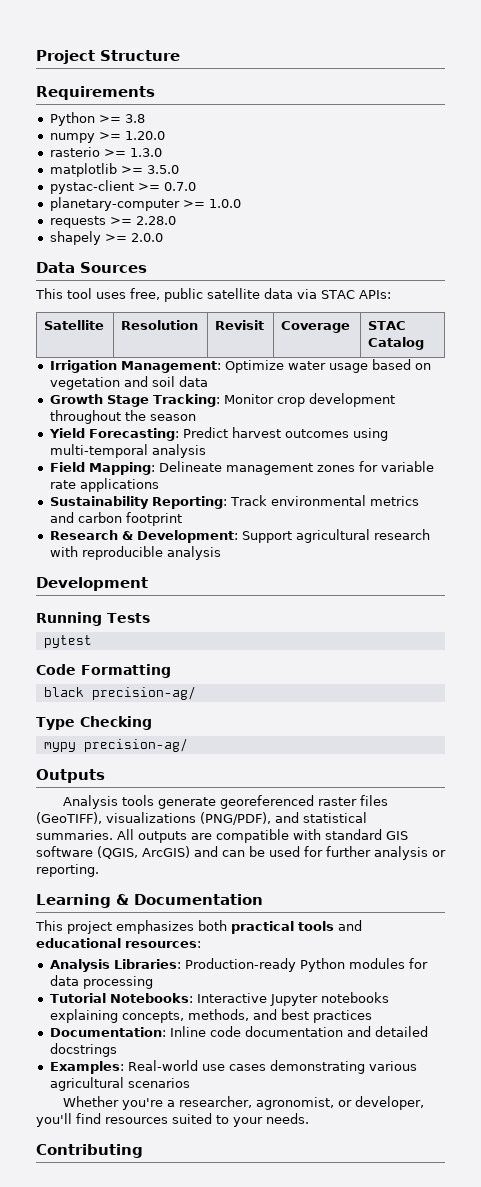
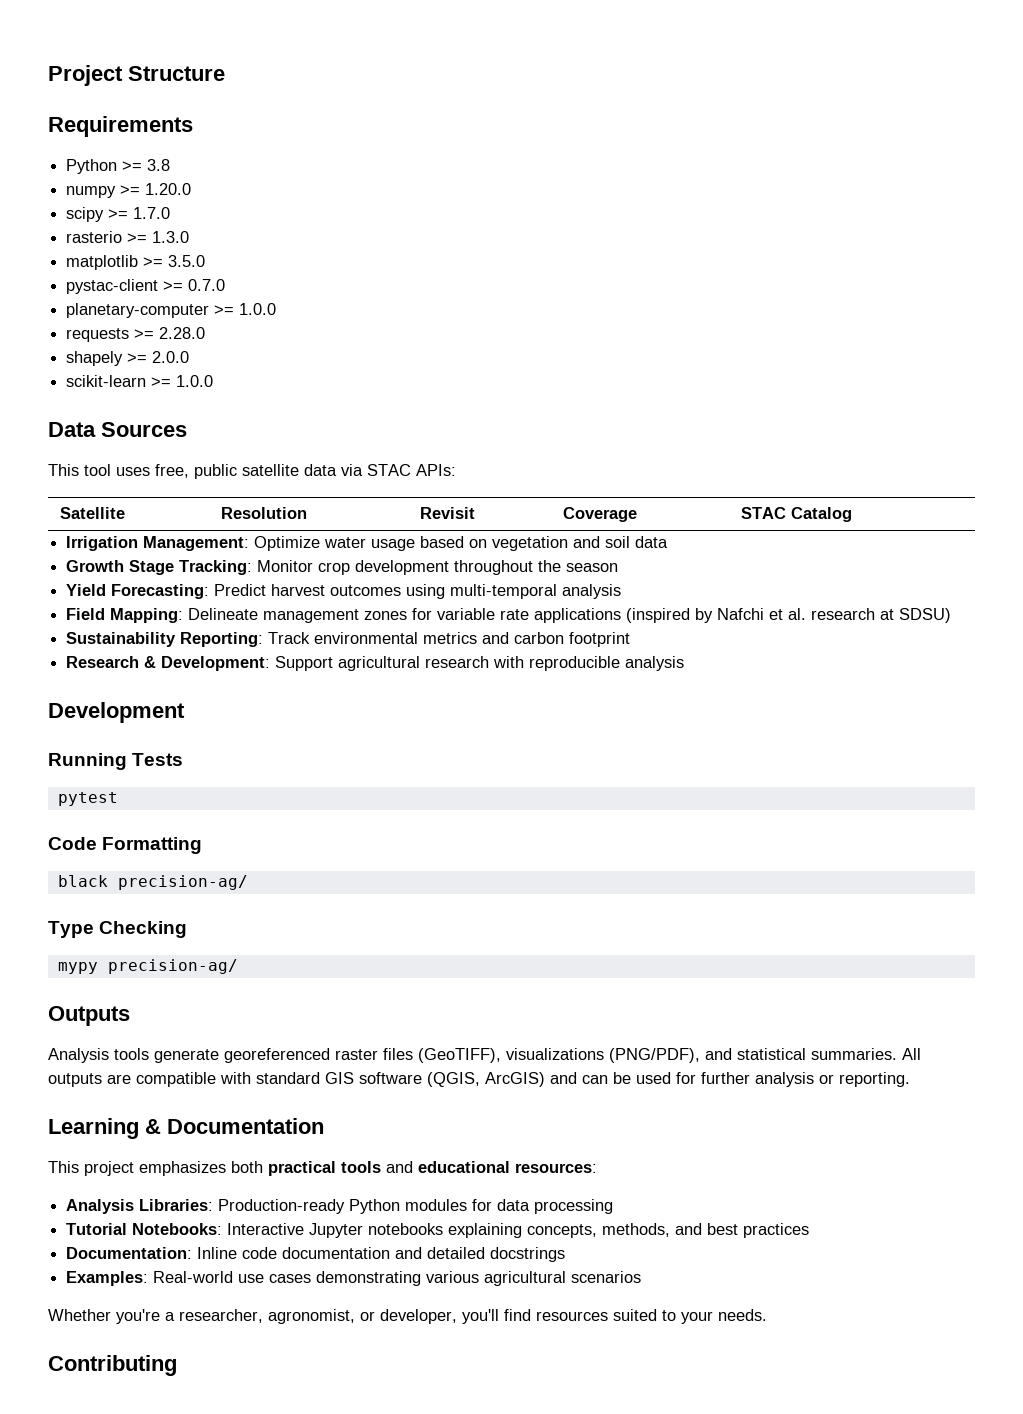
+ scipy >= 1.7.0
+ scikit-learn >= 1.0.0
- Field Mapping: Delineate management zones for variable rate applications
+ Field Mapping: Delineate management zones for variable rate applications (inspired by Nafchi et al. research at SDSU)

